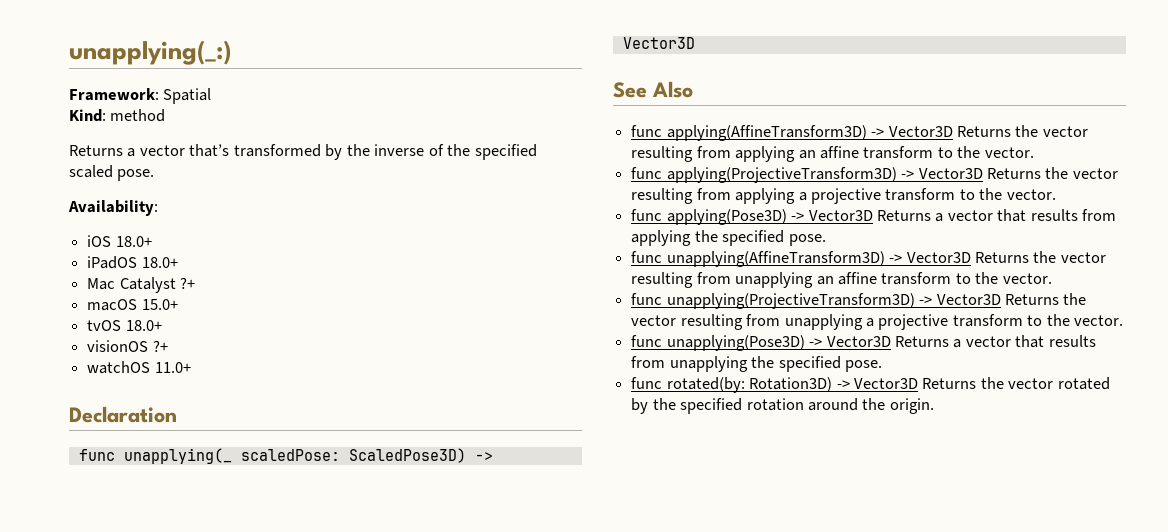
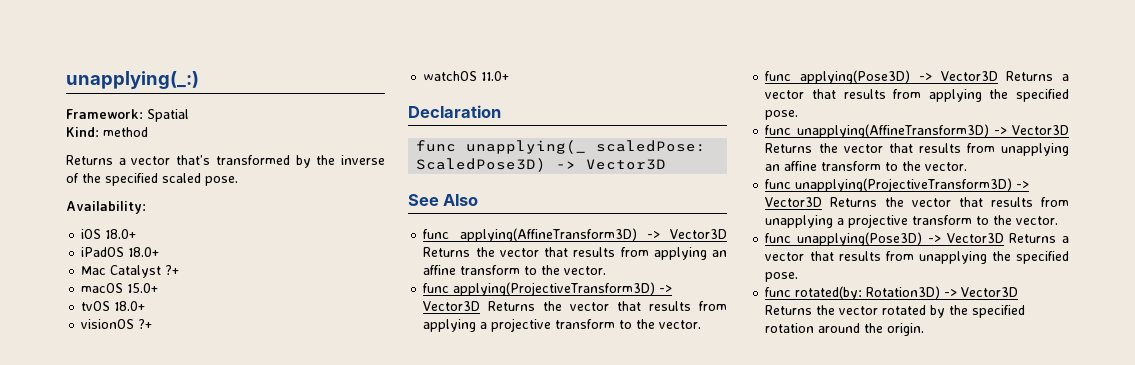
- func applying(AffineTransform3D) -> Vector3D Returns the vector resulting from applying an affine transform to the vector.
+ func applying(AffineTransform3D) -> Vector3D Returns the vector that results from applying an affine transform to the vector.
- func applying(ProjectiveTransform3D) -> Vector3D Returns the vector resulting from applying a projective transform to the vector.
+ func applying(ProjectiveTransform3D) -> Vector3D Returns the vector that results from applying a projective transform to the vector.
- func unapplying(AffineTransform3D) -> Vector3D Returns the vector resulting from unapplying an affine transform to the vector.
+ func unapplying(AffineTransform3D) -> Vector3D Returns the vector that results from unapplying an affine transform to the vector.
- func unapplying(ProjectiveTransform3D) -> Vector3D Returns the vector resulting from unapplying a projective transform to the vector.
+ func unapplying(ProjectiveTransform3D) -> Vector3D Returns the vector that results from unapplying a projective transform to the vector.

